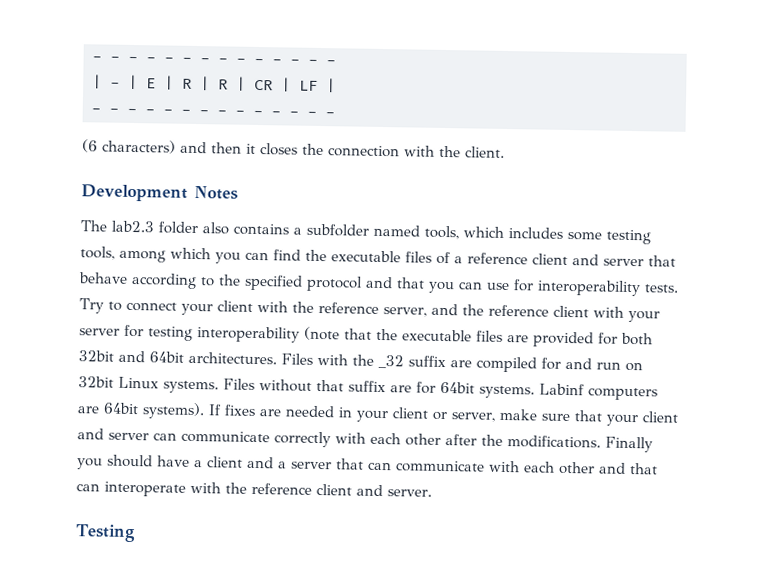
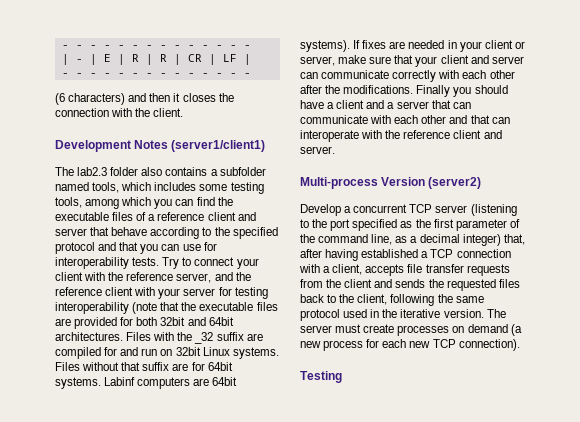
- Development Notes
+ Development Notes (server1/client1)
+ Multi-process Version (server2)
+ Develop a concurrent TCP server (listening to the port specified as the first parameter of the command line, as a decimal integer) that, after having established a TCP connection with a client, accepts file transfer requests from the client and sends the requested files back to the client, following the same protocol used in the iterative version. The server must create processes on demand (a new process for each new TCP connection).

